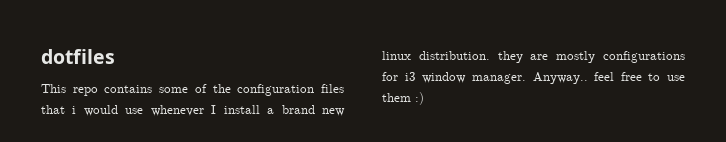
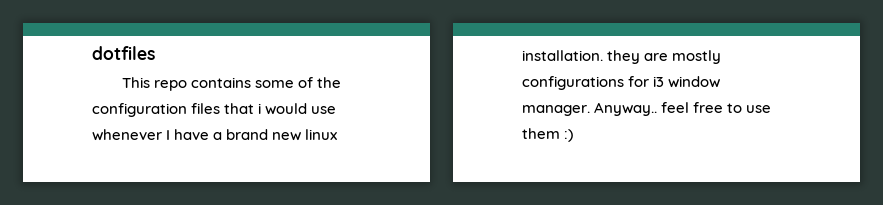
- This repo contains some of the configuration files that i would use whenever I install a brand new linux distribution. they are mostly configurations for i3 window manager.
+ This repo contains some of the configuration files that i would use whenever I have a brand new linux installation. they are mostly configurations for i3 window manager.

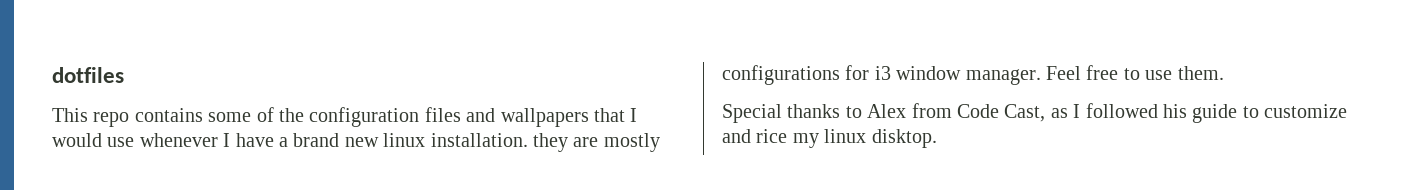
- This repo contains some of the configuration files that i would use whenever I have a brand new linux installation. they are mostly configurations for i3 window manager.
+ This repo contains some of the configuration files and wallpapers that I would use whenever I have a brand new linux installation. they are mostly configurations for i3 window manager.
- Anyway.. feel free to use them :)
+ Feel free to use them.
+ Special thanks to Alex from Code Cast, as I followed his guide to customize and rice my linux disktop.

